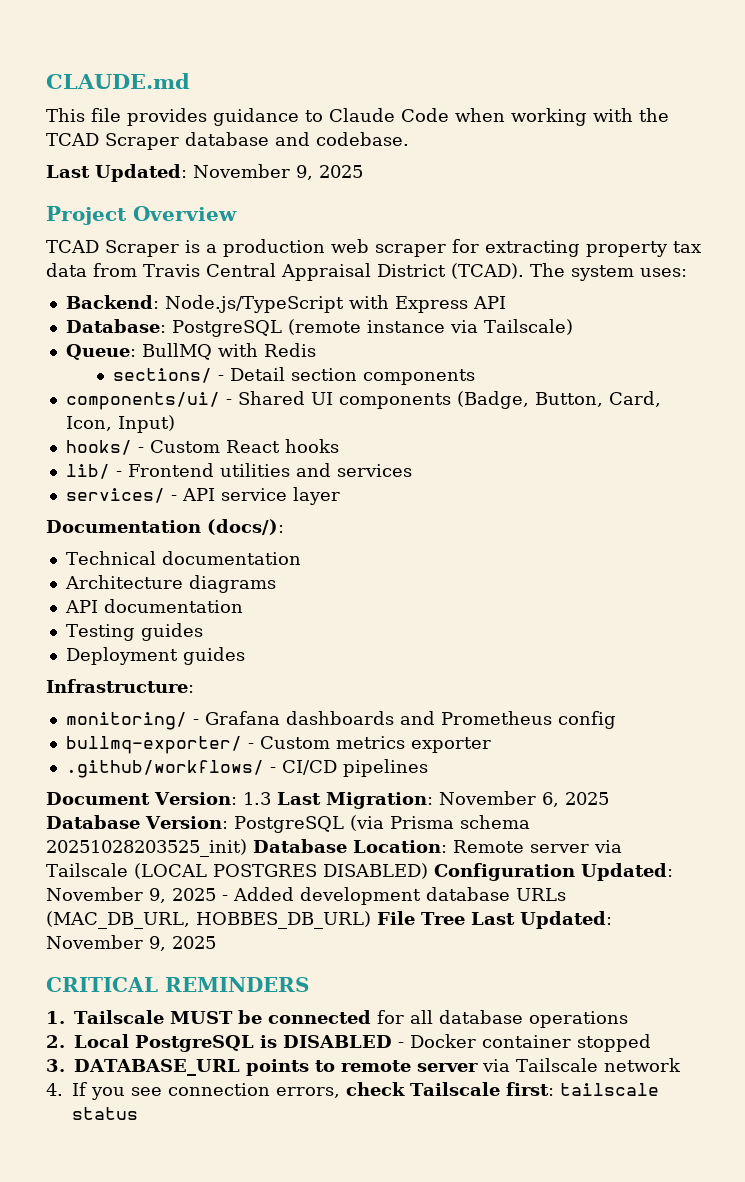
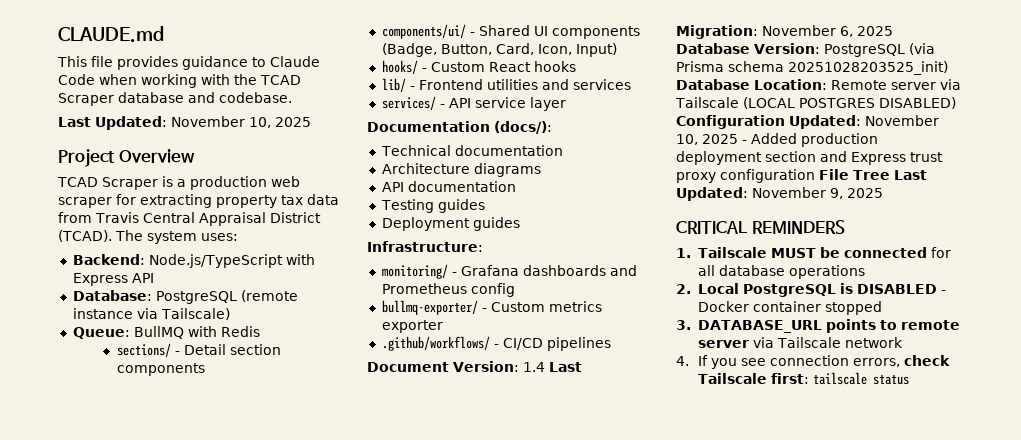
  This file provides guidance to Claude Code when working with the TCAD Scraper database and codebase.
- Last Updated: November 9, 2025
+ Last Updated: November 10, 2025
- Document Version: 1.3 Last Migration: November 6, 2025 Database Version: PostgreSQL (via Prisma schema 20251028203525_init) Database Location: Remote server via Tailscale (LOCAL POSTGRES DISABLED) Configuration Updated: November 9, 2025 - Added development database URLs (MAC_DB_URL, HOBBES_DB_URL) File Tree Last Updated: November 9, 2025
+ Document Version: 1.4 Last Migration: November 6, 2025 Database Version: PostgreSQL (via Prisma schema 20251028203525_init) Database Location: Remote server via Tailscale (LOCAL POSTGRES DISABLED) Configuration Updated: November 10, 2025 - Added production deployment section and Express trust proxy configuration File Tree Last Updated: November 9, 2025

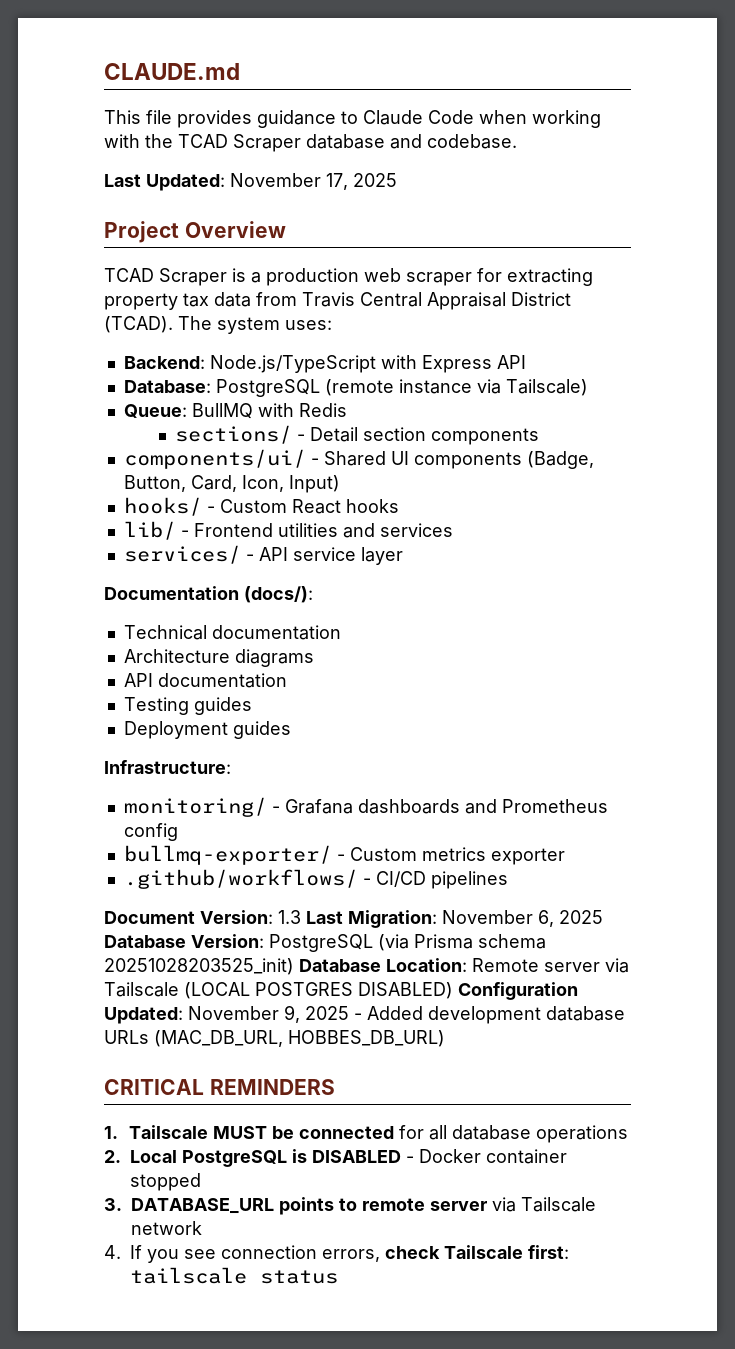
- Last Updated: November 10, 2025
+ Last Updated: November 17, 2025
- Document Version: 1.4 Last Migration: November 6, 2025 Database Version: PostgreSQL (via Prisma schema 20251028203525_init) Database Location: Remote server via Tailscale (LOCAL POSTGRES DISABLED) Configuration Updated: November 10, 2025 - Added production deployment section and Express trust proxy configuration File Tree Last Updated: November 9, 2025
+ Document Version: 1.3 Last Migration: November 6, 2025 Database Version: PostgreSQL (via Prisma schema 20251028203525_init) Database Location: Remote server via Tailscale (LOCAL POSTGRES DISABLED) Configuration Updated: November 9, 2025 - Added development database URLs (MAC_DB_URL, HOBBES_DB_URL)

